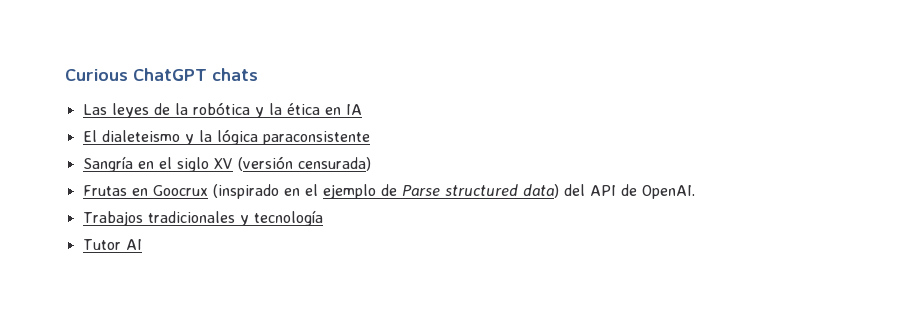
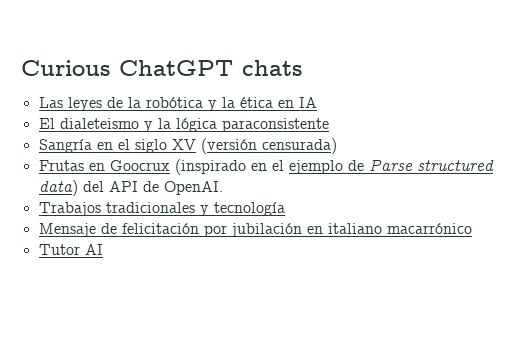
+ Mensaje de felicitación por jubilación en italiano macarrónico

